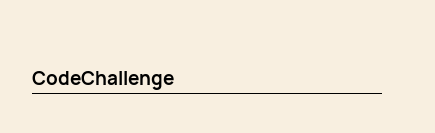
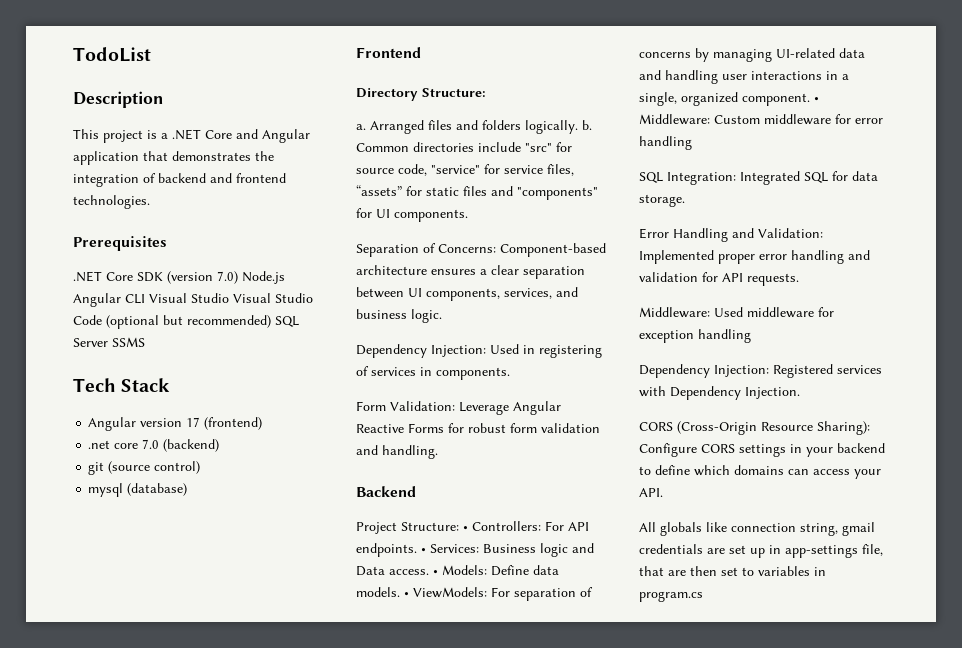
- CodeChallenge
+ TodoList
+ Description
+ This project is a .NET Core and Angular application that demonstrates the integration of backend and frontend technologies.
+ Prerequisites
+ .NET Core SDK (version 7.0) Node.js Angular CLI Visual Studio Visual Studio Code (optional but recommended) SQL Server SSMS
+ Tech Stack
+ Angular version 17 (frontend)
+ .net core 7.0 (backend)
+ git (source control)
+ mysql (database)
+ Frontend
+ Directory Structure:
+ a. Arranged files and folders logically. b. Common directories include "src" for source code, "service" for service files, “assets” for static files and "components" for UI components.
+ Separation of Concerns: Component-based architecture ensures a clear separation between UI components, services, and business logic.
+ Dependency Injection: Used in registering of services in components.
+ Form Validation: Leverage Angular Reactive Forms for robust form validation and handling.
+ Backend
+ Project Structure: • Controllers: For API endpoints. • Services: Business logic and Data access. • Models: Define data models. • ViewModels: For separation of concerns by managing UI-related data and handling user interactions in a single, organized component. • Middleware: Custom middleware for error handling
+ SQL Integration: Integrated SQL for data storage.
+ Error Handling and Validation: Implemented proper error handling and validation for API requests.
+ Middleware: Used middleware for exception handling
+ Dependency Injection: Registered services with Dependency Injection.
+ CORS (Cross-Origin Resource Sharing): Configure CORS settings in your backend to define which domains can access your API.
+ All globals like connection string, gmail credentials are set up in app-settings file, that are then set to variables in program.cs

